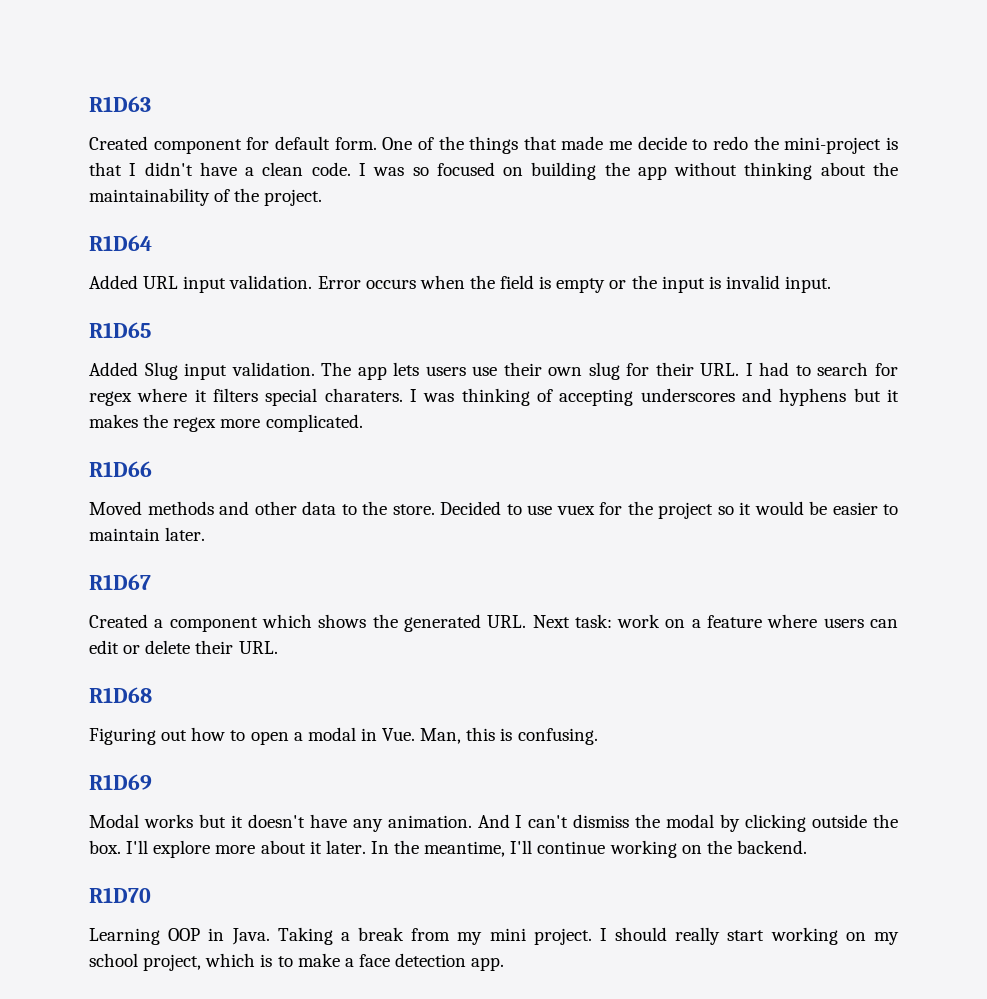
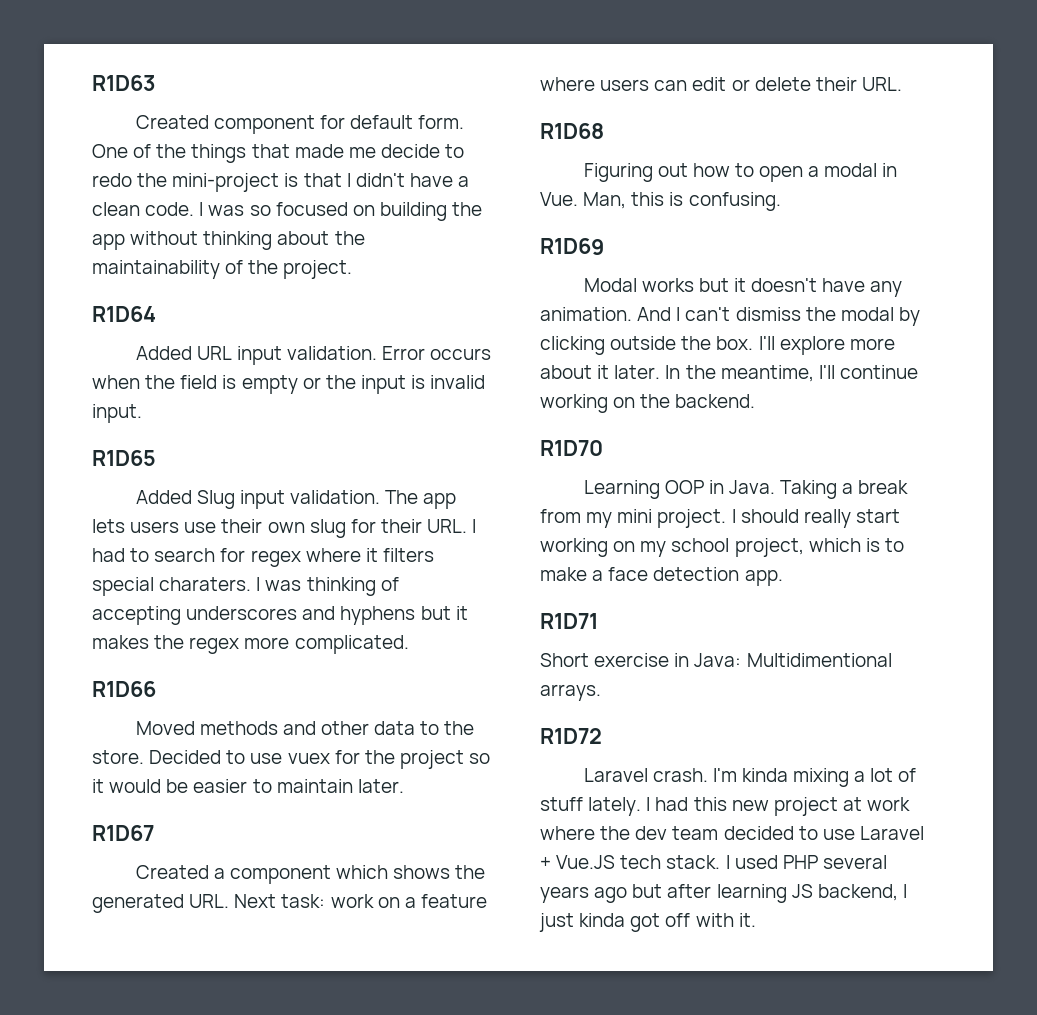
+ R1D71
+ Short exercise in Java: Multidimentional arrays.
+ R1D72
+ Laravel crash. I'm kinda mixing a lot of stuff lately. I had this new project at work where the dev team decided to use Laravel + Vue.JS tech stack. I used PHP several years ago but after learning JS backend, I just kinda got off with it.

